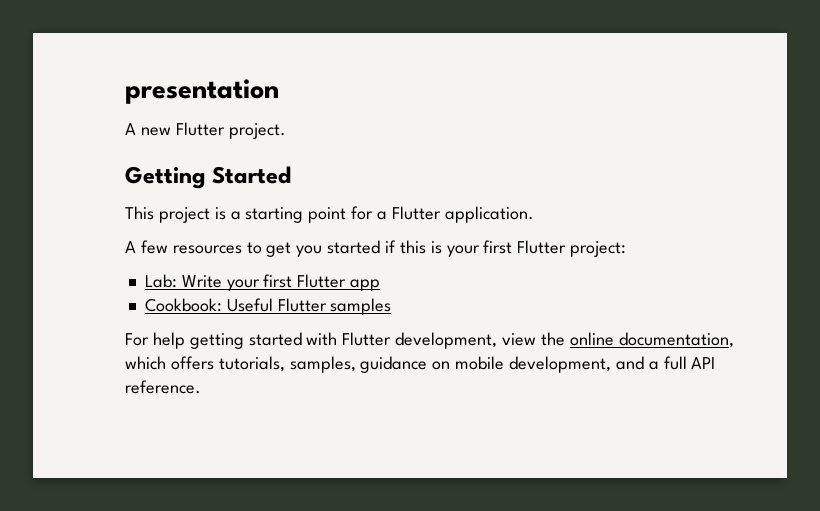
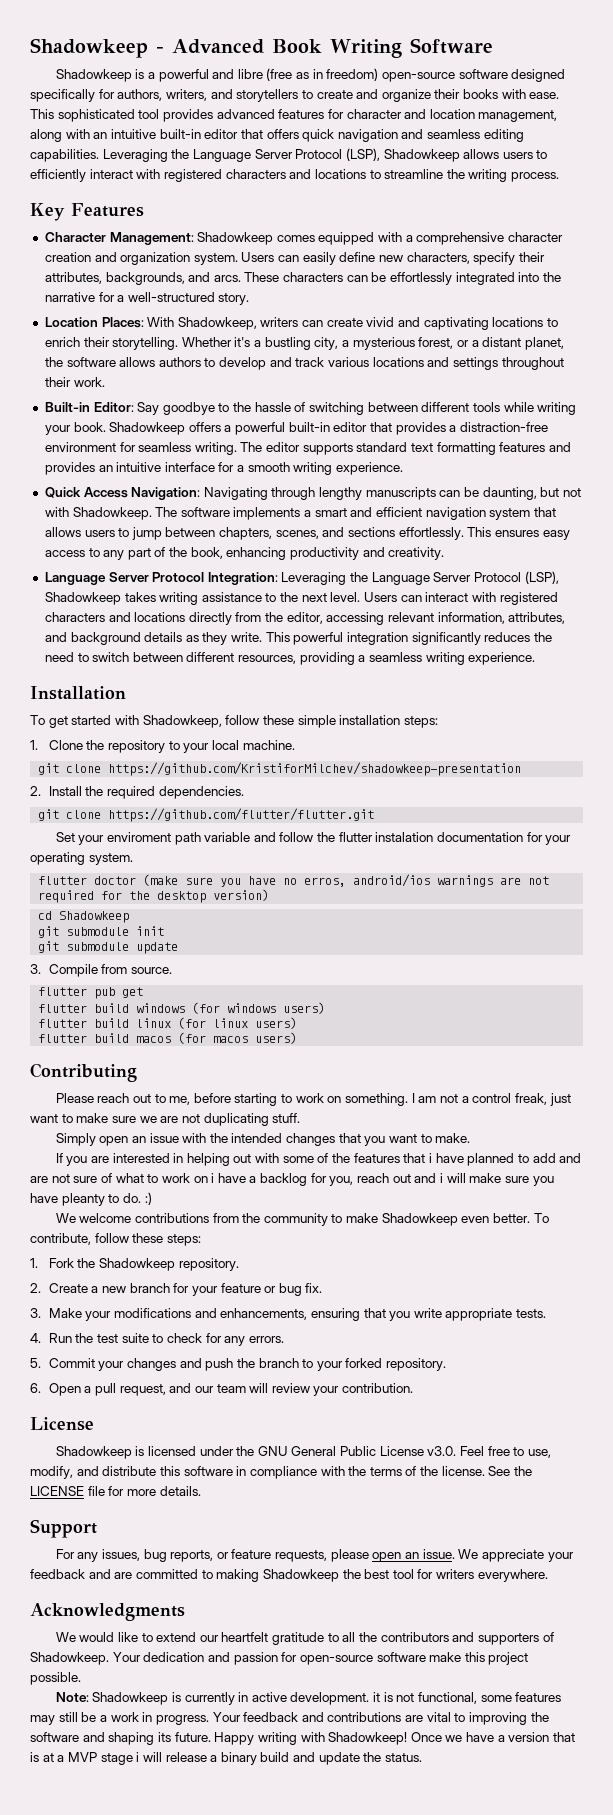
- presentation
- A new Flutter project.
- Getting Started
- This project is a starting point for a Flutter application.
- A few resources to get you started if this is your first Flutter project:
- Lab: Write your first Flutter app
- Cookbook: Useful Flutter samples
- For help getting started with Flutter development, view the online documentation, which offers tutorials, samples, guidance on mobile development, and a full API reference.
+ Shadowkeep - Advanced Book Writing Software
+ Shadowkeep is a powerful and libre (free as in freedom) open-source software designed specifically for authors, writers, and storytellers to create and organize their books with ease. This sophisticated tool provides advanced features for character and location management, along with an intuitive built-in editor that offers quick navigation and seamless editing capabilities. Leveraging the Language Server Protocol (LSP), Shadowkeep allows users to efficiently interact with registered characters and locations to streamline the writing process.
+ Key Features
+ Character Management: Shadowkeep comes equipped with a comprehensive character creation and organization system. Users can easily define new characters, specify their attributes, backgrounds, and arcs. These characters can be effortlessly integrated into the narrative for a well-structured story.
+ Location Places: With Shadowkeep, writers can create vivid and captivating locations to enrich their storytelling. Whether it's a bustling city, a mysterious forest, or a distant planet, the software allows authors to develop and track various locations and settings throughout their work.
+ Built-in Editor: Say goodbye to the hassle of switching between different tools while writing your book. Shadowkeep offers a powerful built-in editor that provides a distraction-free environment for seamless writing. The editor supports standard text formatting features and provides an intuitive interface for a smooth writing experience.
+ Quick Access Navigation: Navigating through lengthy manuscripts can be daunting, but not with Shadowkeep. The software implements a smart and efficient navigation system that allows users to jump between chapters, scenes, and sections effortlessly. This ensures easy access to any part of the book, enhancing productivity and creativity.
+ Language Server Protocol Integration: Leveraging the Language Server Protocol (LSP), Shadowkeep takes writing assistance to the next level. Users can interact with registered characters and locations directly from the editor, accessing relevant information, attributes, and background details as they write. This powerful integration significantly reduces the need to switch between different resources, providing a seamless writing experience.
+ Installation
+ To get started with Shadowkeep, follow these simple installation steps:
+ 1. Clone the repository to your local machine.
+ git clone https://github.com/KristiforMilchev/shadowkeep-presentation
+ 2. Install the required dependencies.
+ git clone https://github.com/flutter/flutter.git
+ Set your enviroment path variable and follow the flutter instalation documentation for your operating system.
+ flutter doctor (make sure you have no erros, android/ios warnings are not required for the desktop version)
+ cd Shadowkeep
+ git submodule init
+ git submodule update
+ 3. Compile from source.
+ flutter pub get
+ flutter build windows (for windows users)
+ flutter build linux (for linux users)
+ flutter build macos (for macos users)
+ Contributing
+ Please reach out to me, before starting to work on something. I am not a control freak, just want to make sure we are not duplicating stuff.
+ Simply open an issue with the intended changes that you want to make.
+ If you are interested in helping out with some of the features that i have planned to add and are not sure of what to work on i have a backlog for you, reach out and i will make sure you have pleanty to do. :)
+ We welcome contributions from the community to make Shadowkeep even better. To contribute, follow these steps:
+ 1. Fork the Shadowkeep repository.
+ 2. Create a new branch for your feature or bug fix.
+ 3. Make your modifications and enhancements, ensuring that you write appropriate tests.
+ 4. Run the test suite to check for any errors.
+ 5. Commit your changes and push the branch to your forked repository.
+ 6. Open a pull request, and our team will review your contribution.
+ License
+ Shadowkeep is licensed under the GNU General Public License v3.0. Feel free to use, modify, and distribute this software in compliance with the terms of the license. See the LICENSE file for more details.
+ Support
+ For any issues, bug reports, or feature requests, please open an issue. We appreciate your feedback and are committed to making Shadowkeep the best tool for writers everywhere.
+ Acknowledgments
+ We would like to extend our heartfelt gratitude to all the contributors and supporters of Shadowkeep. Your dedication and passion for open-source software make this project possible.
+ Note: Shadowkeep is currently in active development. it is not functional, some features may still be a work in progress. Your feedback and contributions are vital to improving the software and shaping its future. Happy writing with Shadowkeep! Once we have a version that is at a MVP stage i will release a binary build and update the status.

